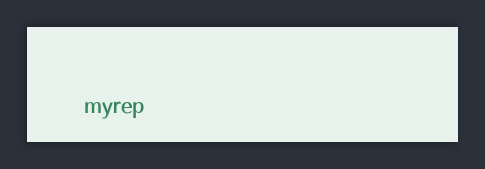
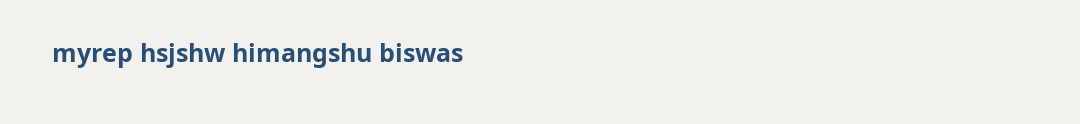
- myrep
+ myrep hsjshw himangshu biswas

